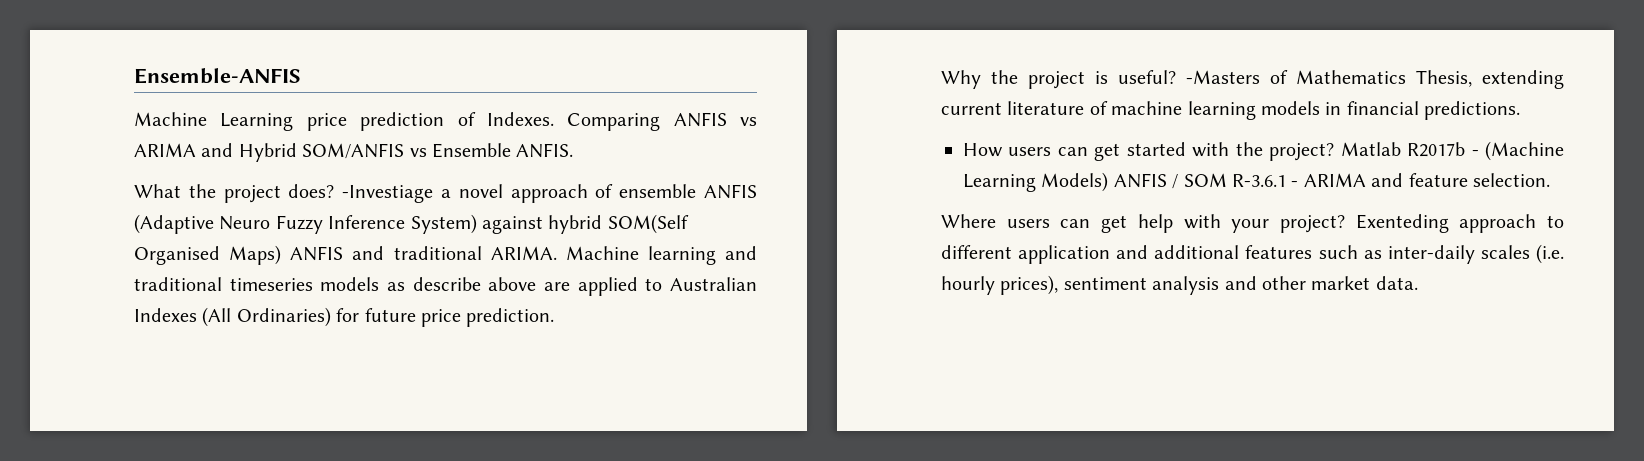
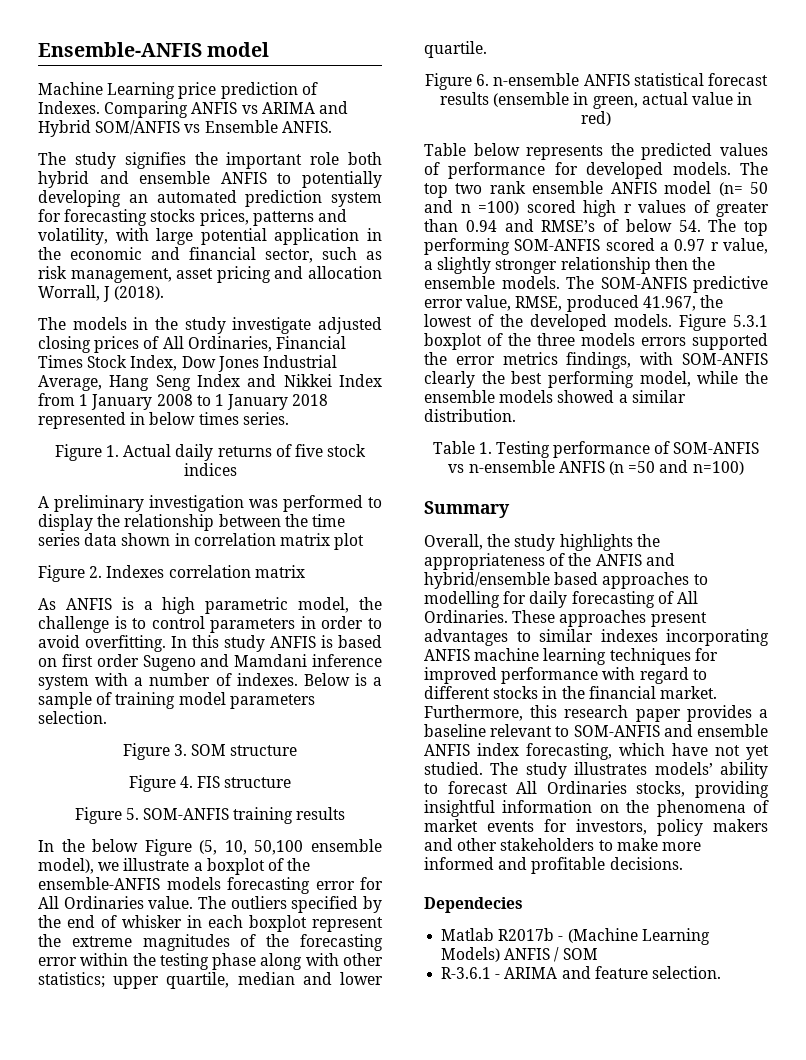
- Ensemble-ANFIS
+ Ensemble-ANFIS model
- What the project does? -Investiage a novel approach of ensemble ANFIS (Adaptive Neuro Fuzzy Inference System) against hybrid SOM(Self Organised Maps) ANFIS and traditional ARIMA. Machine learning and traditional timeseries models as describe above are applied to Australian Indexes (All Ordinaries) for future price prediction.
- Why the project is useful? -Masters of Mathematics Thesis, extending current literature of machine learning models in financial predictions.
- How users can get started with the project? Matlab R2017b - (Machine Learning Models) ANFIS / SOM R-3.6.1 - ARIMA and feature selection.
+ The study signifies the important role both hybrid and ensemble ANFIS to potentially developing an automated prediction system for forecasting stocks prices, patterns and volatility, with large potential application in the economic and financial sector, such as risk management, asset pricing and allocation Worrall, J (2018).
+ The models in the study investigate adjusted closing prices of All Ordinaries, Financial Times Stock Index, Dow Jones Industrial Average, Hang Seng Index and Nikkei Index from 1 January 2008 to 1 January 2018 represented in below times series.
+ Figure 1. Actual daily returns of five stock indices
+ A preliminary investigation was performed to display the relationship between the time series data shown in correlation matrix plot
+ Figure 2. Indexes correlation matrix
+ As ANFIS is a high parametric model, the challenge is to control parameters in order to avoid overfitting. In this study ANFIS is based on first order Sugeno and Mamdani inference system with a number of indexes. Below is a sample of training model parameters selection.
+ Figure 3. SOM structure
+ Figure 4. FIS structure
+ Figure 5. SOM-ANFIS training results
+ In the below Figure (5, 10, 50,100 ensemble model), we illustrate a boxplot of the ensemble-ANFIS models forecasting error for All Ordinaries value. The outliers specified by the end of whisker in each boxplot represent the extreme magnitudes of the forecasting error within the testing phase along with other statistics; upper quartile, median and lower quartile.
+ Figure 6. n-ensemble ANFIS statistical forecast results (ensemble in green, actual value in red)
+ Table below represents the predicted values of performance for developed models. The top two rank ensemble ANFIS model (n= 50 and n =100) scored high r values of greater than 0.94 and RMSE’s of below 54. The top performing SOM-ANFIS scored a 0.97 r value, a slightly stronger relationship then the ensemble models. The SOM-ANFIS predictive error value, RMSE, produced 41.967, the lowest of the developed models. Figure 5.3.1 boxplot of the three models errors supported the error metrics findings, with SOM-ANFIS clearly the best performing model, while the ensemble models showed a similar distribution.
+ Table 1. Testing performance of SOM-ANFIS vs n-ensemble ANFIS (n =50 and n=100)
+ Summary
+ Overall, the study highlights the appropriateness of the ANFIS and hybrid/ensemble based approaches to modelling for daily forecasting of All Ordinaries. These approaches present advantages to similar indexes incorporating ANFIS machine learning techniques for improved performance with regard to different stocks in the financial market. Furthermore, this research paper provides a baseline relevant to SOM-ANFIS and ensemble ANFIS index forecasting, which have not yet studied. The study illustrates models’ ability to forecast All Ordinaries stocks, providing insightful information on the phenomena of market events for investors, policy makers and other stakeholders to make more informed and profitable decisions.
+ Dependecies
+ Matlab R2017b - (Machine Learning Models) ANFIS / SOM
+ R-3.6.1 - ARIMA and feature selection.
- Where users can get help with your project? Exenteding approach to different application and additional features such as inter-daily scales (i.e. hourly prices), sentiment analysis and other market data.

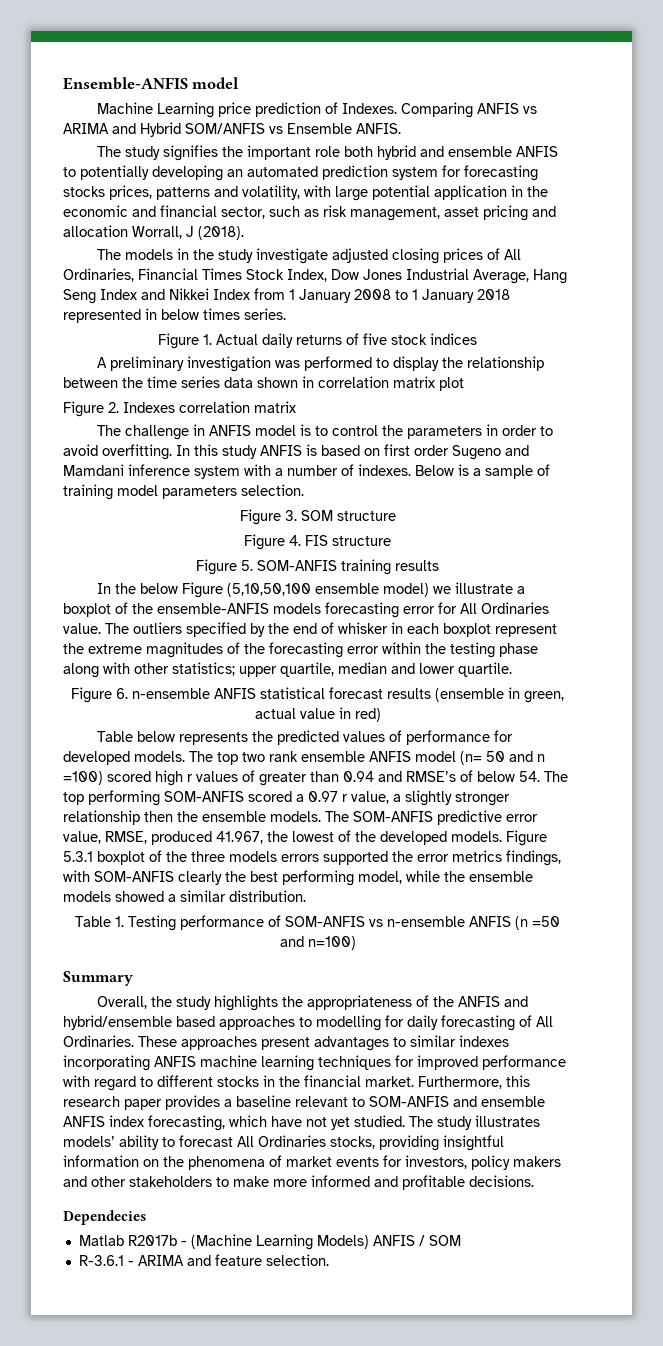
- As ANFIS is a high parametric model, the challenge is to control parameters in order to avoid overfitting.
+ The challenge in ANFIS model is to control the parameters in order to avoid overfitting.
- In the below Figure (5, 10, 50,100 ensemble model), we illustrate a boxplot of the ensemble-ANFIS models forecasting error for All Ordinaries value.
+ In the below Figure (5,10,50,100 ensemble model) we illustrate a boxplot of the ensemble-ANFIS models forecasting error for All Ordinaries value.

